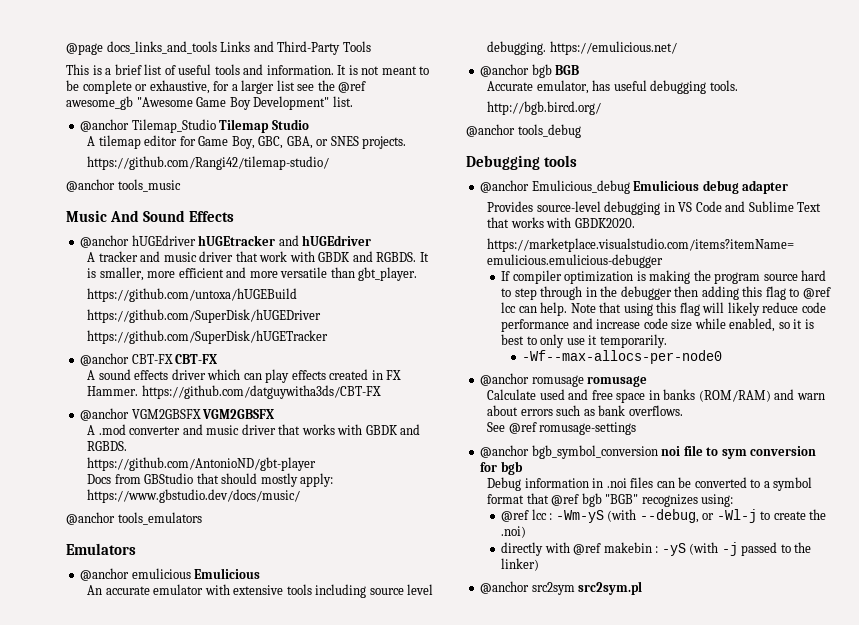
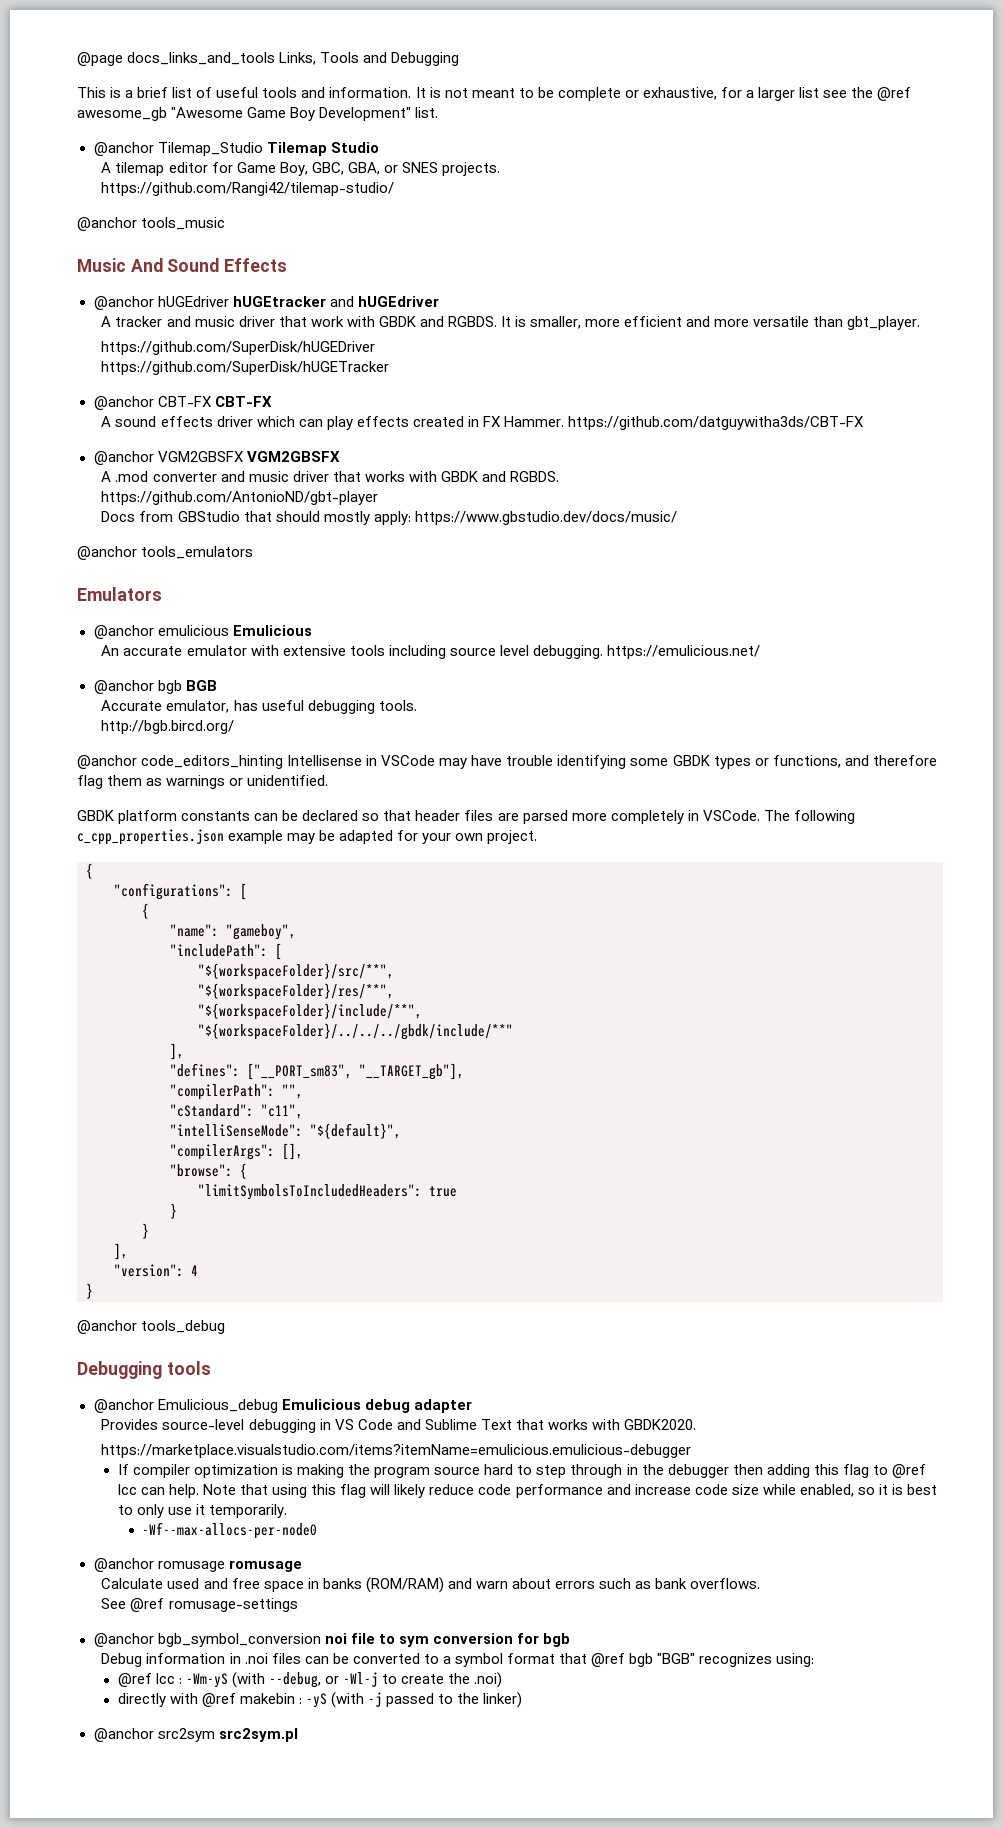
- @page docs_links_and_tools Links and Third-Party Tools
+ @page docs_links_and_tools Links, Tools and Debugging
- https://github.com/untoxa/hUGEBuild
+ @anchor code_editors_hinting Intellisense in VSCode may have trouble identifying some GBDK types or functions, and therefore flag them as warnings or unidentified.
+ GBDK platform constants can be declared so that header files are parsed more completely in VSCode. The following c_cpp_properties.json example may be adapted for your own project.
+ {
+ "configurations": [
+ {
+ "name": "gameboy",
+ "includePath": [
+ "${workspaceFolder}/src/**",
+ "${workspaceFolder}/res/**",
+ "${workspaceFolder}/include/**",
+ "${workspaceFolder}/../../../gbdk/include/**"
+ ],
+ "defines": ["__PORT_sm83", "__TARGET_gb"],
+ "compilerPath": "",
+ "cStandard": "c11",
+ "intelliSenseMode": "${default}",
+ "compilerArgs": [],
+ "browse": {
+ "limitSymbolsToIncludedHeaders": true
+ }
+ }
+ ],
+ "version": 4
+ }

